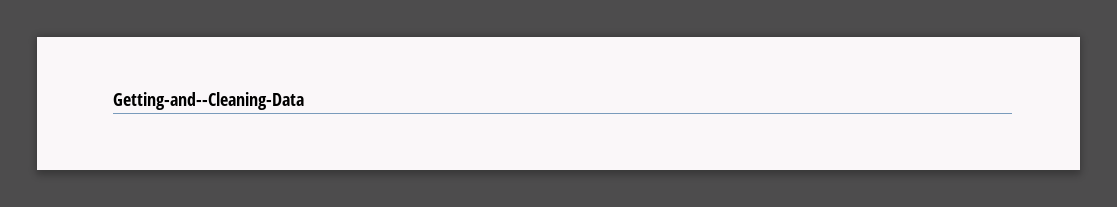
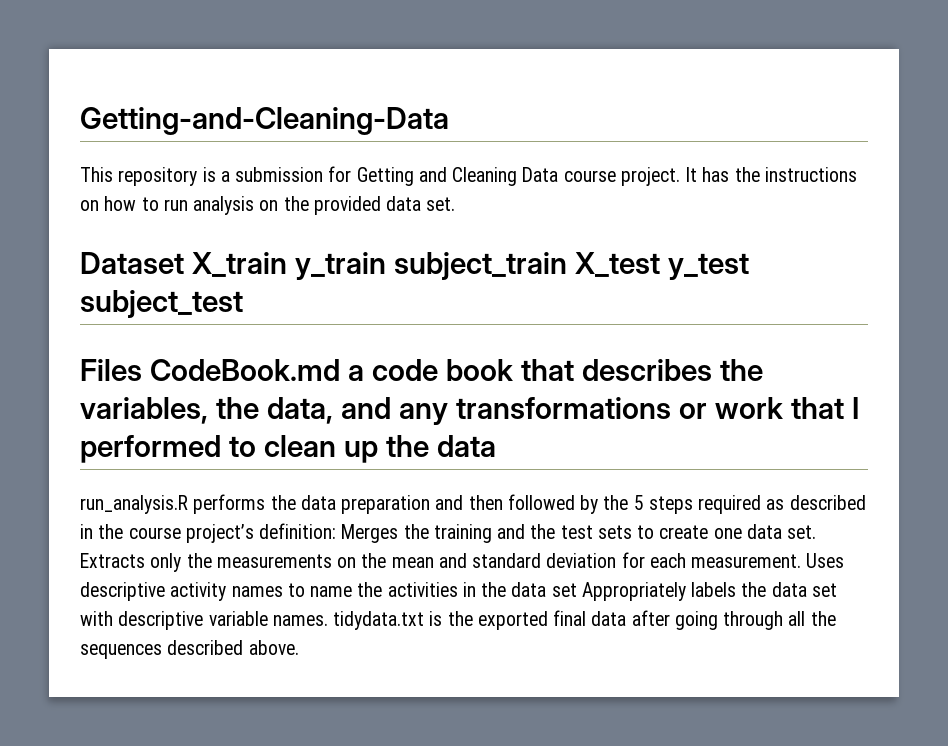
- Getting-and--Cleaning-Data
+ Getting-and-Cleaning-Data
+ This repository is a submission for Getting and Cleaning Data course project. It has the instructions on how to run analysis on the provided data set.
+ Dataset X_train y_train subject_train X_test y_test subject_test
+ Files CodeBook.md a code book that describes the variables, the data, and any transformations or work that I performed to clean up the data
+ run_analysis.R performs the data preparation and then followed by the 5 steps required as described in the course project’s definition: Merges the training and the test sets to create one data set. Extracts only the measurements on the mean and standard deviation for each measurement. Uses descriptive activity names to name the activities in the data set Appropriately labels the data set with descriptive variable names. tidydata.txt is the exported final data after going through all the sequences described above.

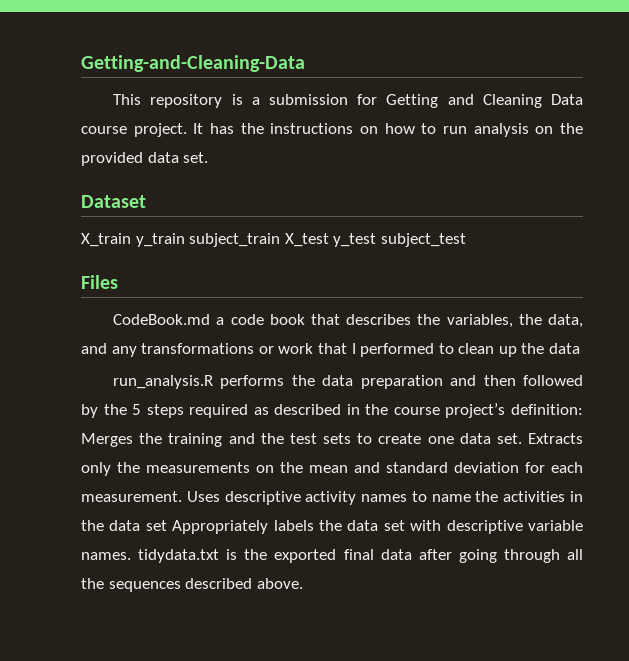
- Dataset X_train y_train subject_train X_test y_test subject_test
+ Dataset
+ X_train y_train subject_train X_test y_test subject_test
- Files CodeBook.md a code book that describes the variables, the data, and any transformations or work that I performed to clean up the data
+ Files
+ CodeBook.md a code book that describes the variables, the data, and any transformations or work that I performed to clean up the data

